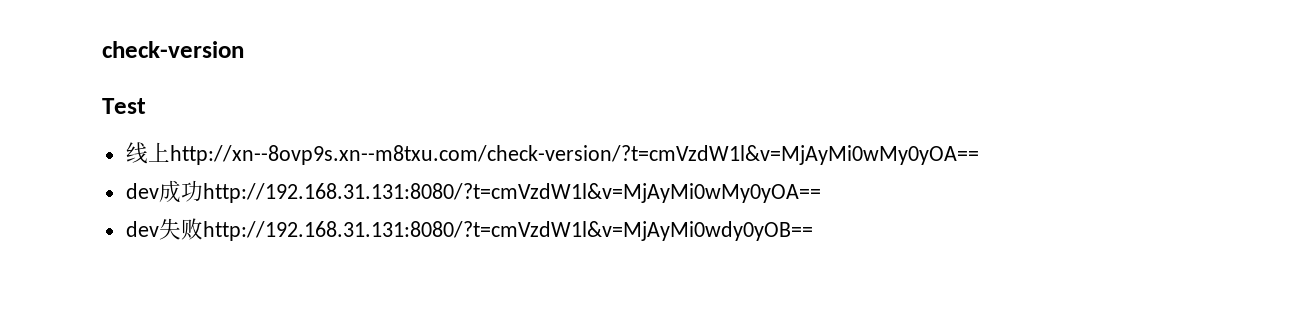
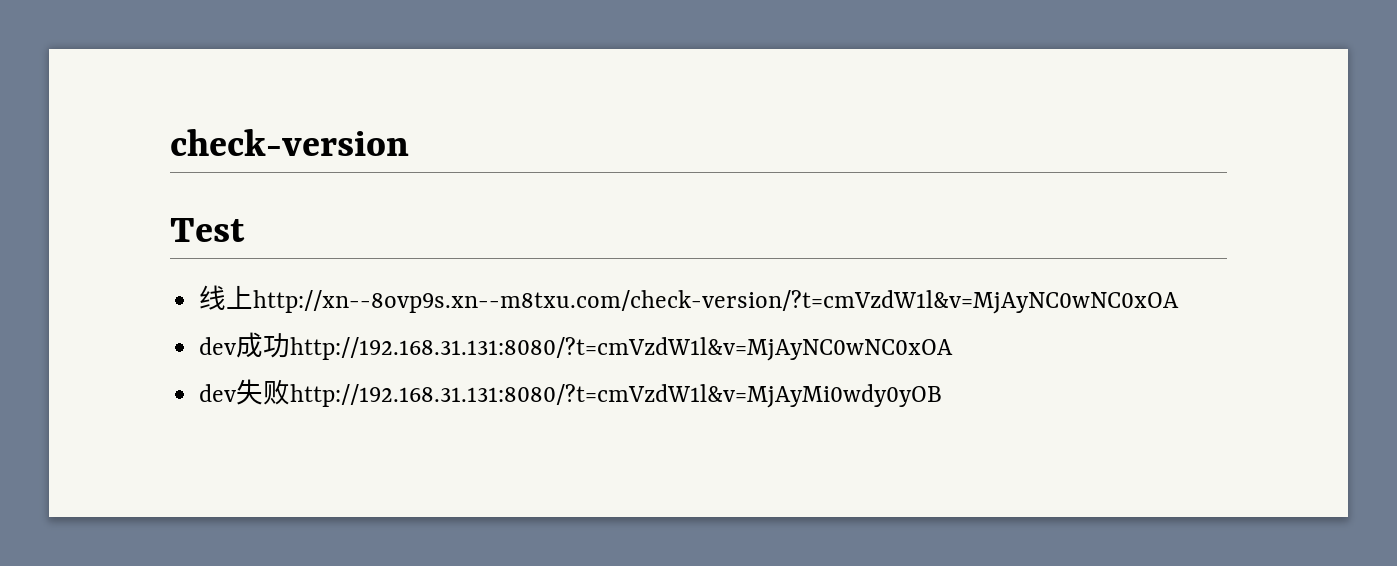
- 线上http://xn--8ovp9s.xn--m8txu.com/check-version/?t=cmVzdW1l&v=MjAyMi0wMy0yOA==
+ 线上http://xn--8ovp9s.xn--m8txu.com/check-version/?t=cmVzdW1l&v=MjAyNC0wNC0xOA
- dev成功http://192.168.31.131:8080/?t=cmVzdW1l&v=MjAyMi0wMy0yOA==
+ dev成功http://192.168.31.131:8080/?t=cmVzdW1l&v=MjAyNC0wNC0xOA
- dev失败http://192.168.31.131:8080/?t=cmVzdW1l&v=MjAyMi0wdy0yOB==
+ dev失败http://192.168.31.131:8080/?t=cmVzdW1l&v=MjAyMi0wdy0yOB

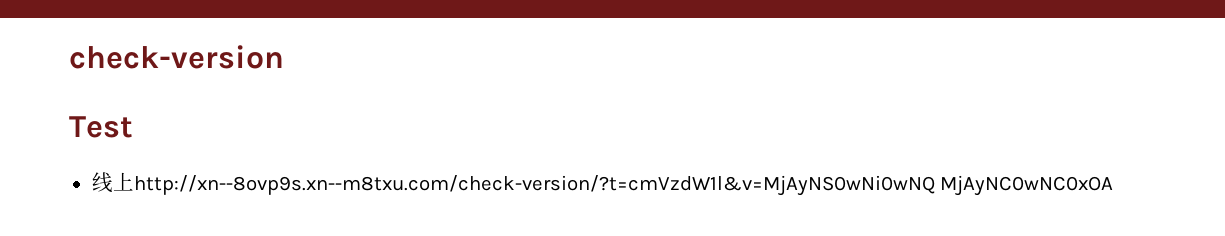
- 线上http://xn--8ovp9s.xn--m8txu.com/check-version/?t=cmVzdW1l&v=MjAyNC0wNC0xOA
- dev成功http://192.168.31.131:8080/?t=cmVzdW1l&v=MjAyNC0wNC0xOA
- dev失败http://192.168.31.131:8080/?t=cmVzdW1l&v=MjAyMi0wdy0yOB
+ 线上http://xn--8ovp9s.xn--m8txu.com/check-version/?t=cmVzdW1l&v=MjAyNS0wNi0wNQ MjAyNC0wNC0xOA

